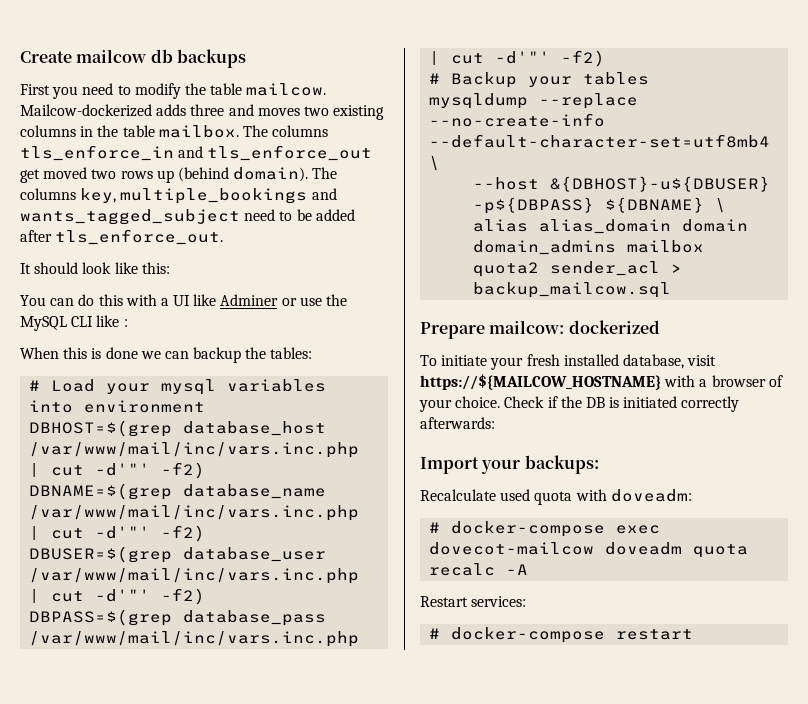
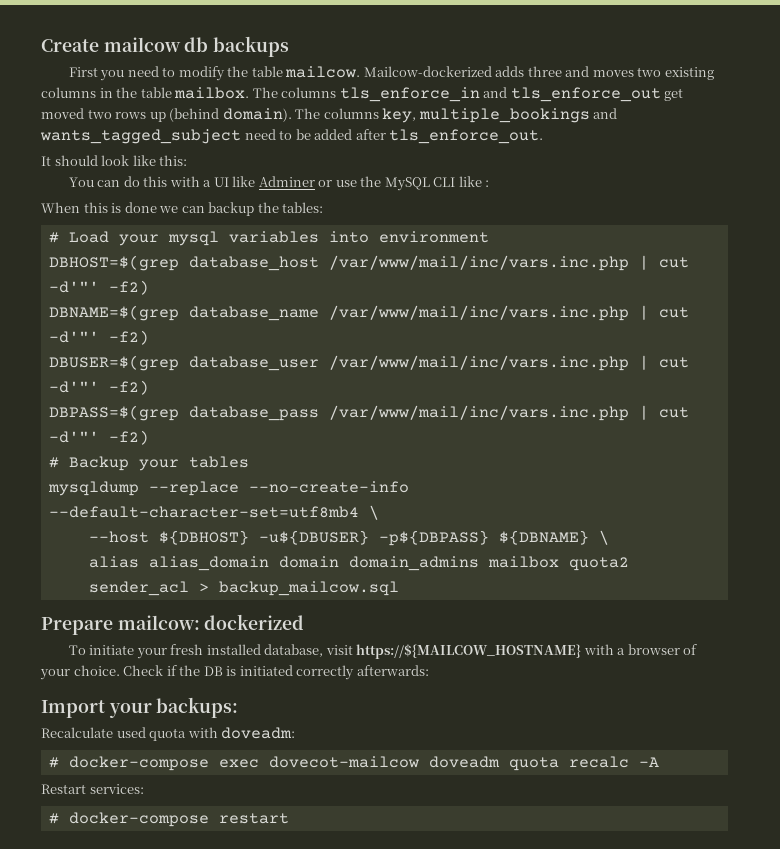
- --host &{DBHOST}-u${DBUSER} -p${DBPASS} ${DBNAME} \
+ --host ${DBHOST} -u${DBUSER} -p${DBPASS} ${DBNAME} \

